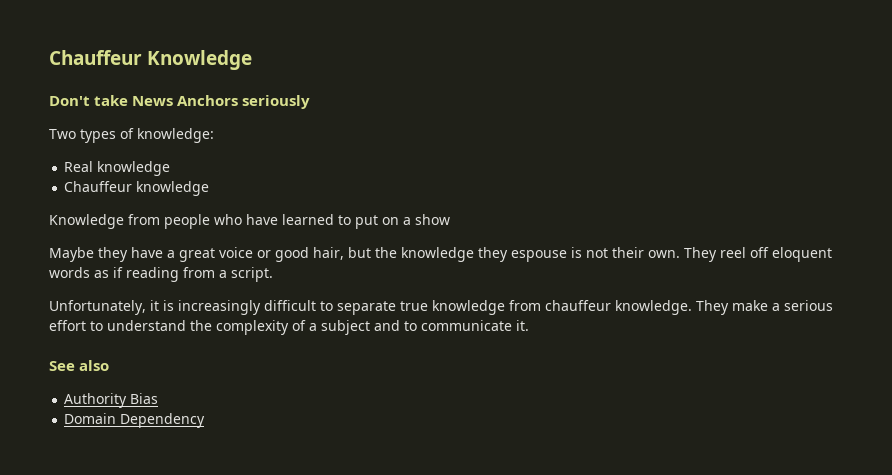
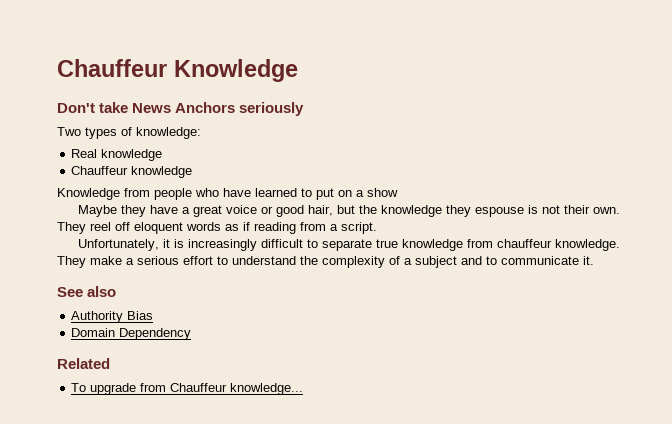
+ Related
+ To upgrade from Chauffeur knowledge...

